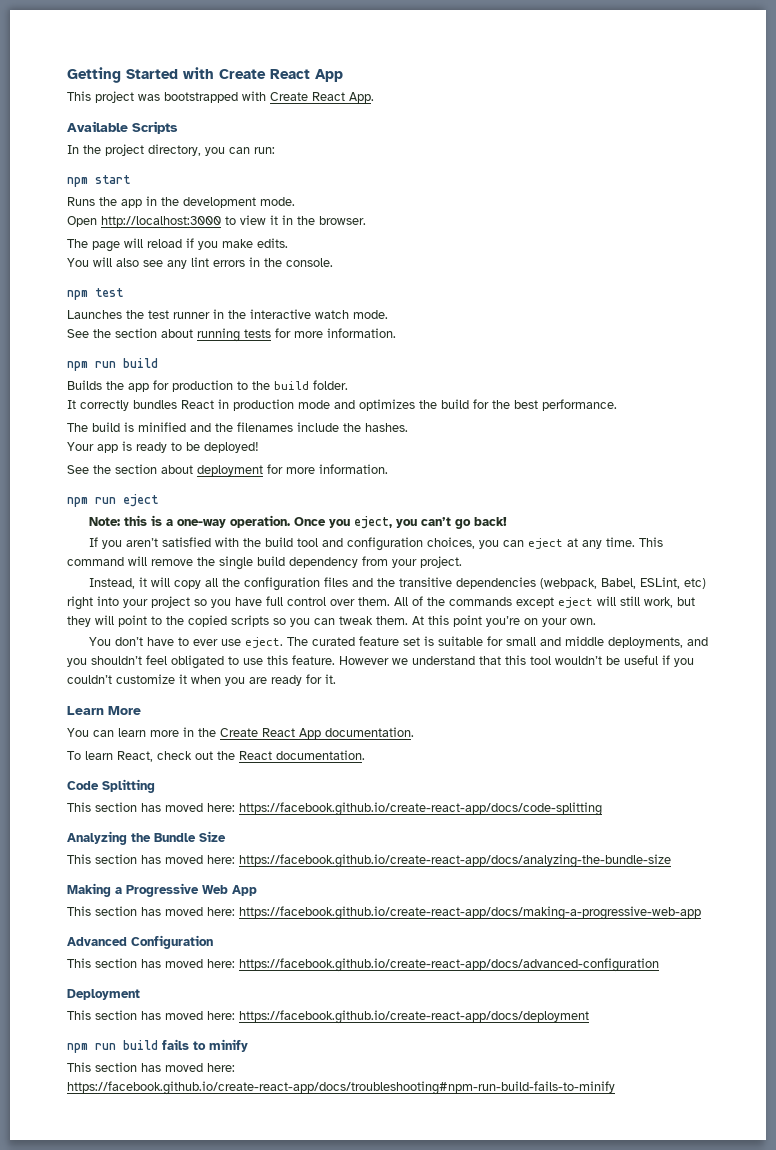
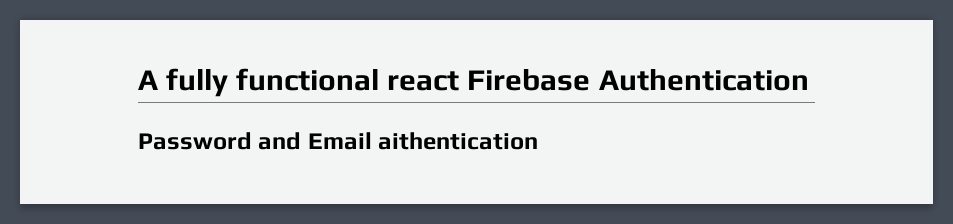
- Getting Started with Create React App
- This project was bootstrapped with Create React App.
- Available Scripts
- In the project directory, you can run:
- npm start
- Runs the app in the development mode.
- Open http://localhost:3000 to view it in the browser.
- The page will reload if you make edits.
- You will also see any lint errors in the console.
- npm test
- Launches the test runner in the interactive watch mode.
- See the section about running tests for more information.
- npm run build
- Builds the app for production to the build folder.
- It correctly bundles React in production mode and optimizes the build for the best performance.
- The build is minified and the filenames include the hashes.
- Your app is ready to be deployed!
- See the section about deployment for more information.
- npm run eject
- Note: this is a one-way operation. Once you eject, you can’t go back!
- If you aren’t satisfied with the build tool and configuration choices, you can eject at any time. This command will remove the single build dependency from your project.
- Instead, it will copy all the configuration files and the transitive dependencies (webpack, Babel, ESLint, etc) right into your project so you have full control over them. All of the commands except eject will still work, but they will point to the copied scripts so you can tweak them. At this point you’re on your own.
- You don’t have to ever use eject. The curated feature set is suitable for small and middle deployments, and you shouldn’t feel obligated to use this feature. However we understand that this tool wouldn’t be useful if you couldn’t customize it when you are ready for it.
- Learn More
- You can learn more in the Create React App documentation.
- To learn React, check out the React documentation.
- Code Splitting
- This section has moved here: https://facebook.github.io/create-react-app/docs/code-splitting
- Analyzing the Bundle Size
- This section has moved here: https://facebook.github.io/create-react-app/docs/analyzing-the-bundle-size
- Making a Progressive Web App
- This section has moved here: https://facebook.github.io/create-react-app/docs/making-a-progressive-web-app
- Advanced Configuration
- This section has moved here: https://facebook.github.io/create-react-app/docs/advanced-configuration
- Deployment
- This section has moved here: https://facebook.github.io/create-react-app/docs/deployment
- npm run build fails to minify
- This section has moved here: https://facebook.github.io/create-react-app/docs/troubleshooting#npm-run-build-fails-to-minify
+ A fully functional react Firebase Authentication
+ Password and Email aithentication

